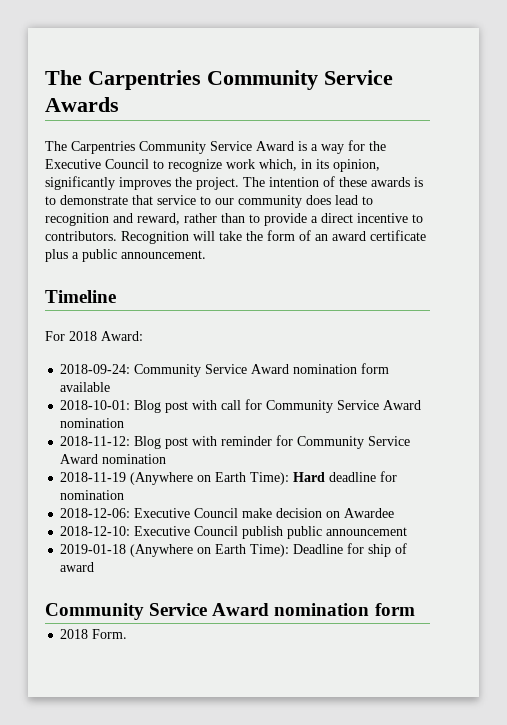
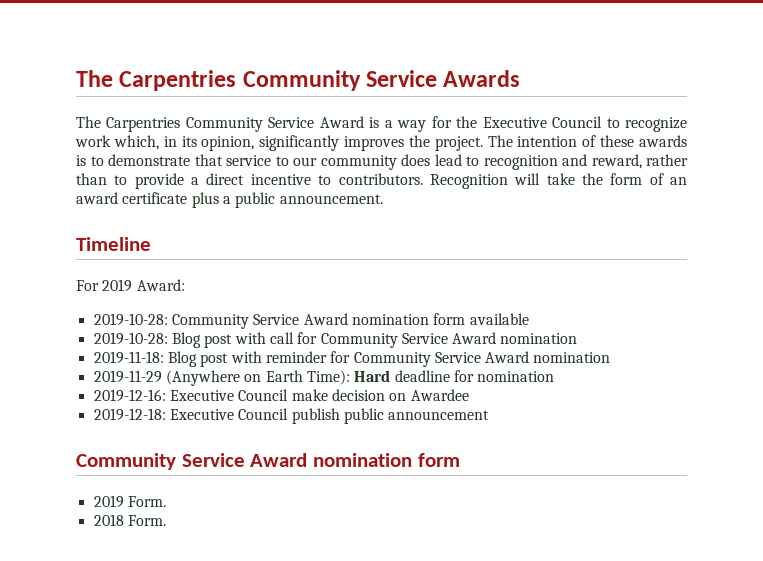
- For 2018 Award:
+ For 2019 Award:
- 2018-09-24: Community Service Award nomination form available
+ 2019-10-28: Community Service Award nomination form available
- 2018-10-01: Blog post with call for Community Service Award nomination
+ 2019-10-28: Blog post with call for Community Service Award nomination
- 2018-11-12: Blog post with reminder for Community Service Award nomination
+ 2019-11-18: Blog post with reminder for Community Service Award nomination
- 2018-11-19 (Anywhere on Earth Time): Hard deadline for nomination
+ 2019-11-29 (Anywhere on Earth Time): Hard deadline for nomination
- 2018-12-06: Executive Council make decision on Awardee
+ 2019-12-16: Executive Council make decision on Awardee
- 2018-12-10: Executive Council publish public announcement
- 2019-01-18 (Anywhere on Earth Time): Deadline for ship of award
+ 2019-12-18: Executive Council publish public announcement
  Community Service Award nomination form
+ 2019 Form.

